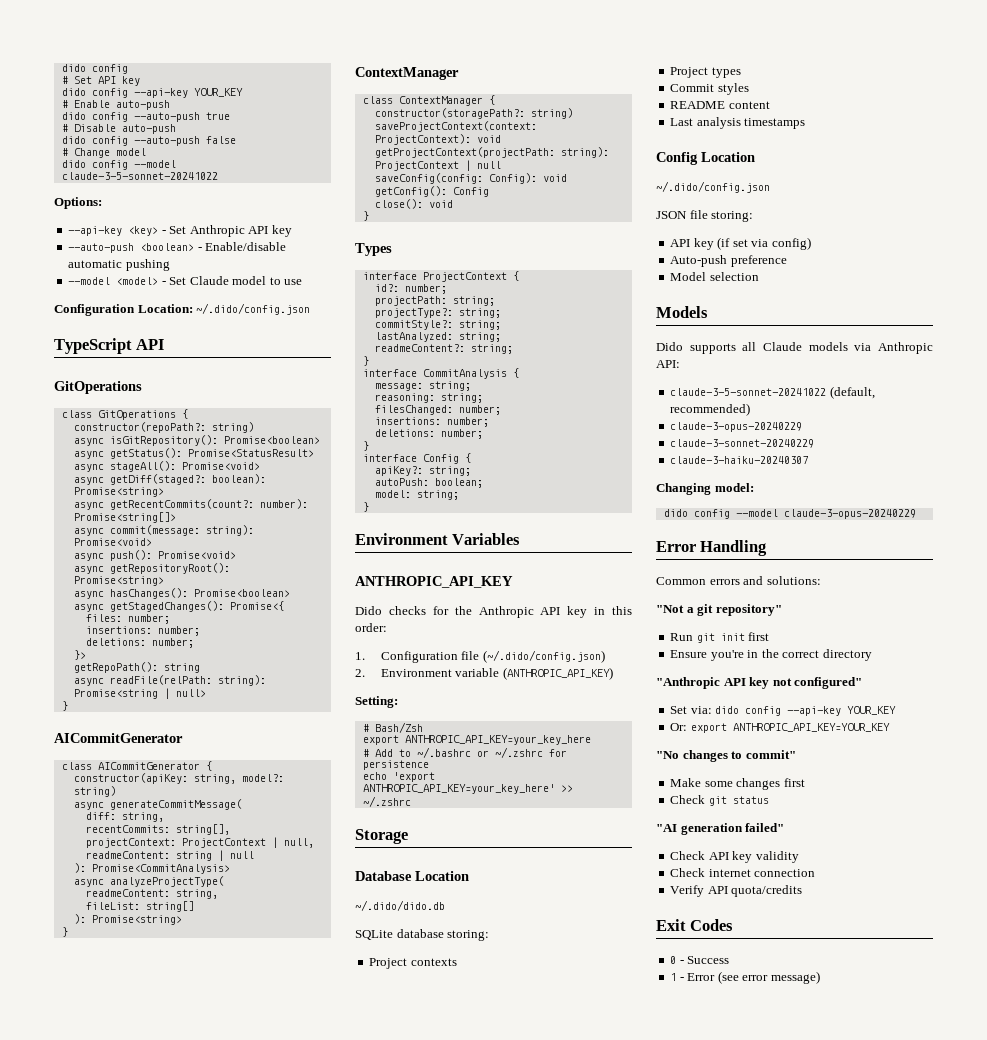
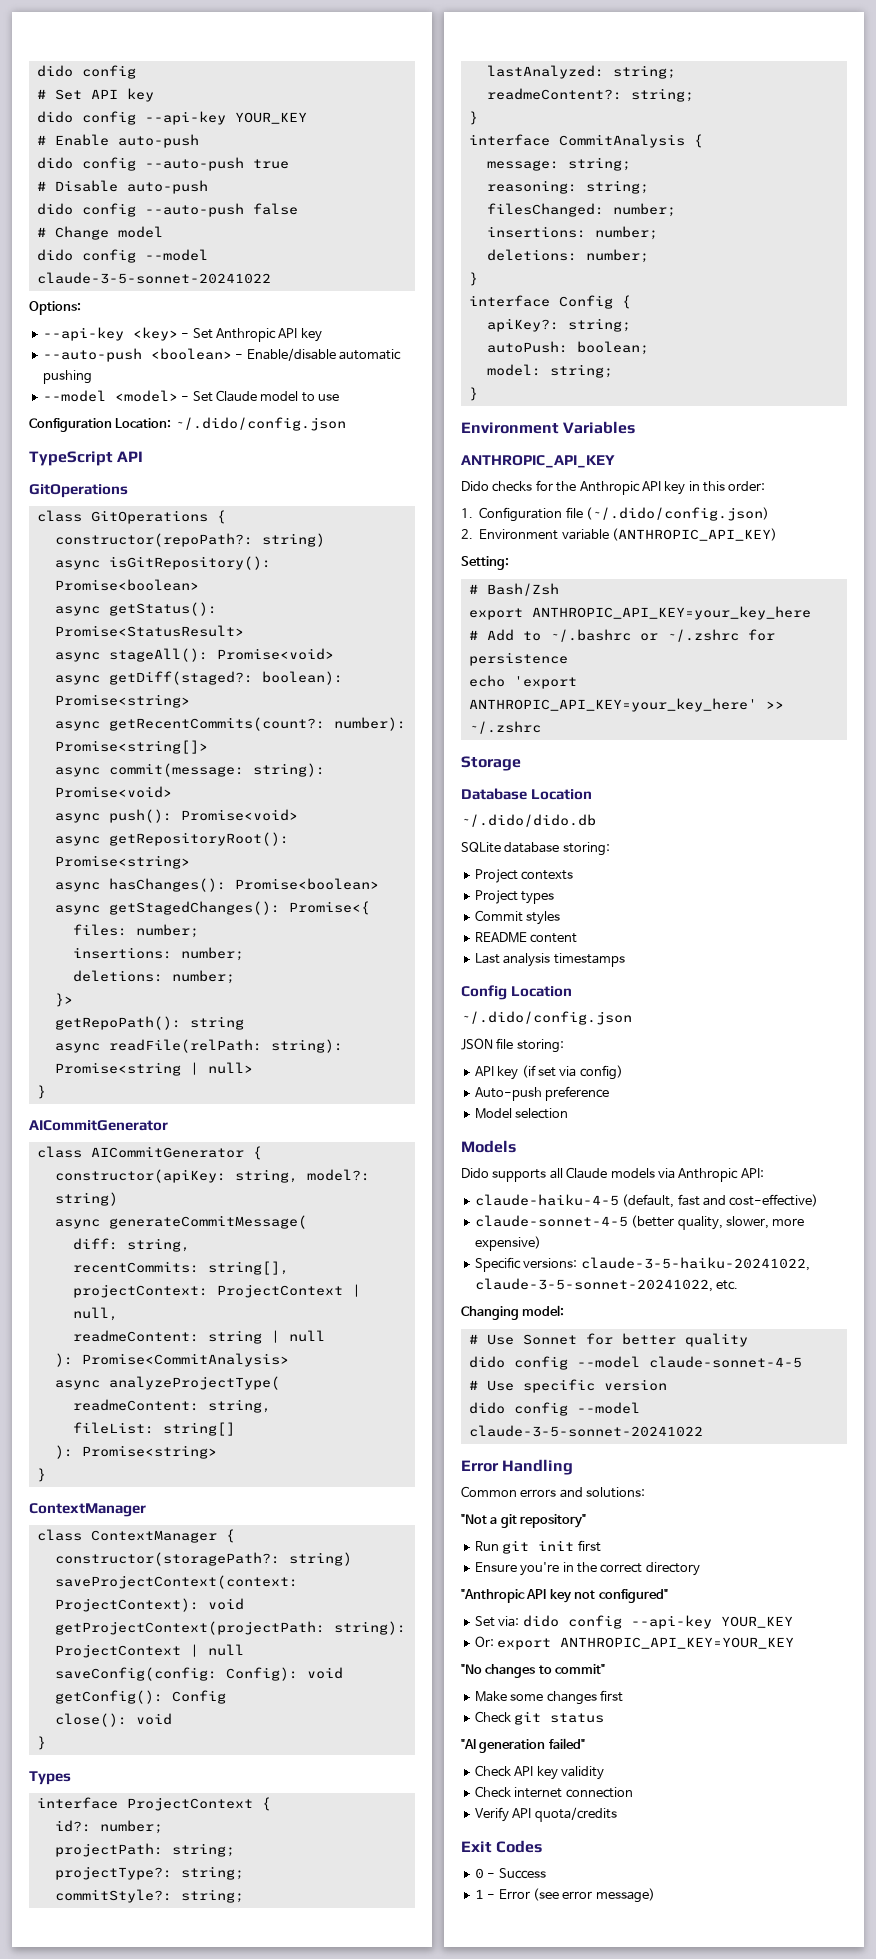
- claude-3-5-sonnet-20241022 (default, recommended)
- claude-3-opus-20240229
- claude-3-sonnet-20240229
- claude-3-haiku-20240307
+ claude-haiku-4-5 (default, fast and cost-effective)
+ claude-sonnet-4-5 (better quality, slower, more expensive)
+ Specific versions: claude-3-5-haiku-20241022, claude-3-5-sonnet-20241022, etc.
  Changing model:
- dido config --model claude-3-opus-20240229
+ # Use Sonnet for better quality
+ dido config --model claude-sonnet-4-5
+ # Use specific version
+ dido config --model claude-3-5-sonnet-20241022

